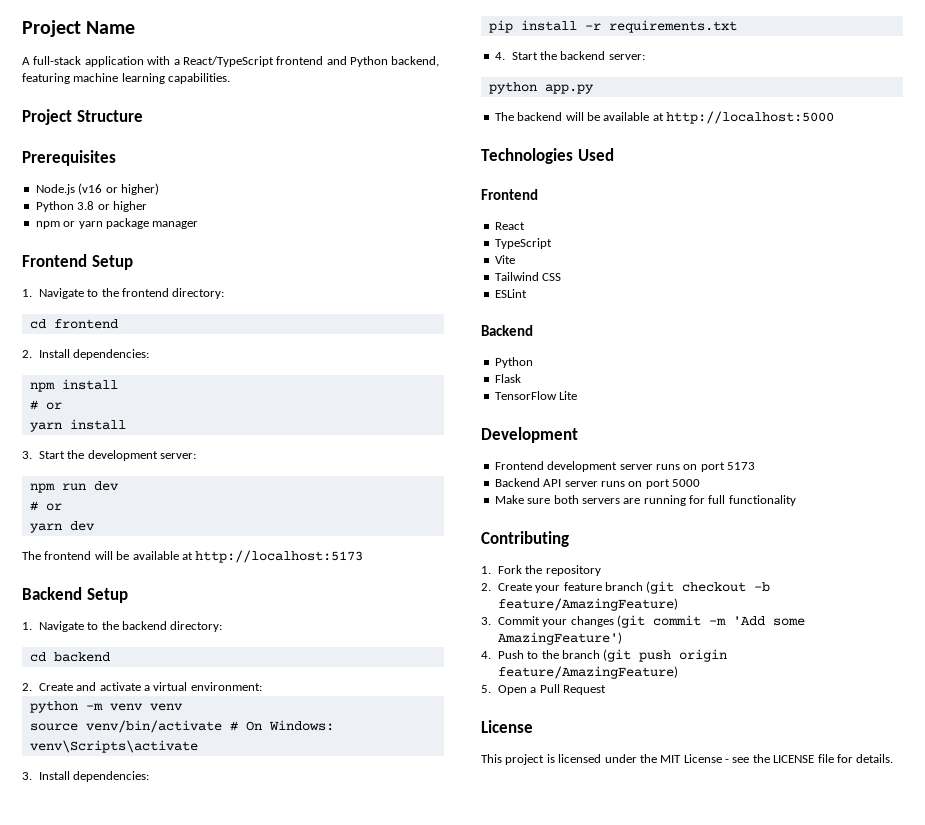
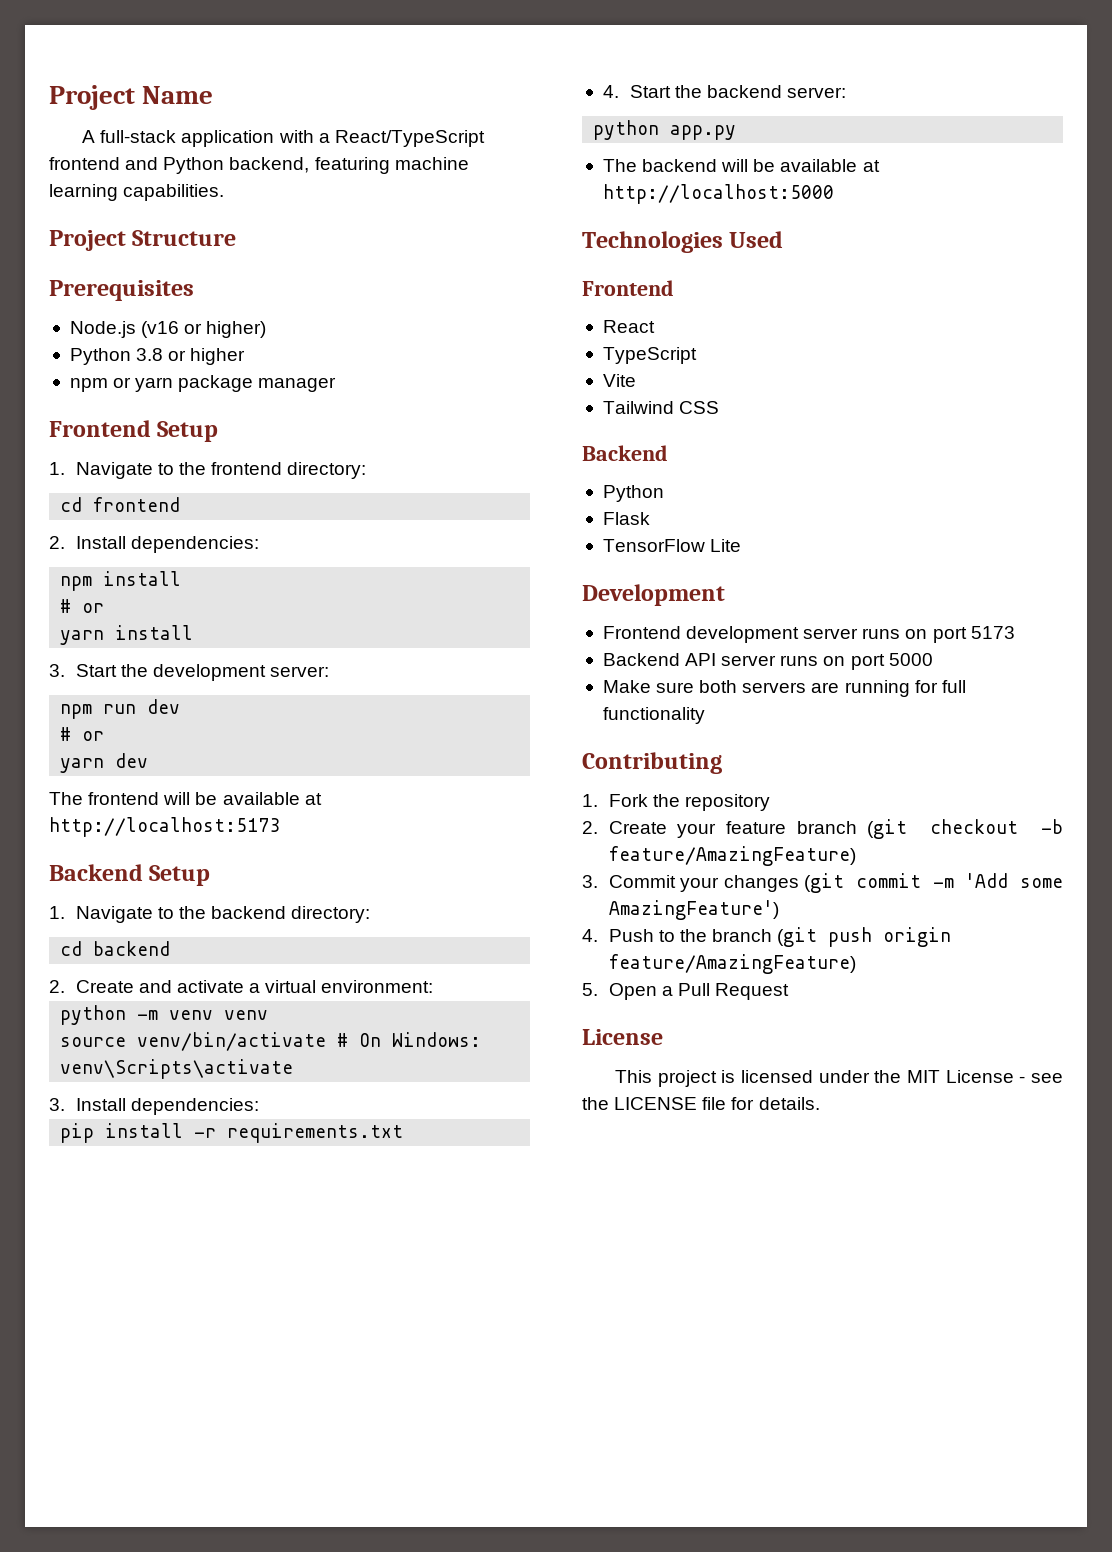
- ESLint

